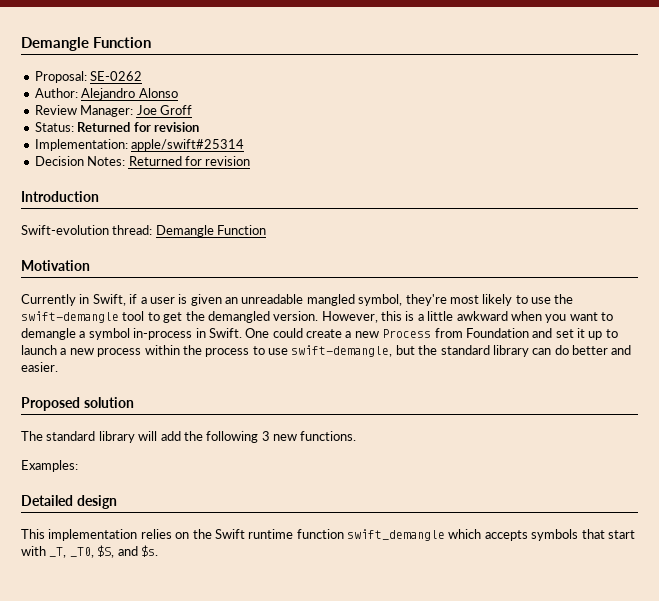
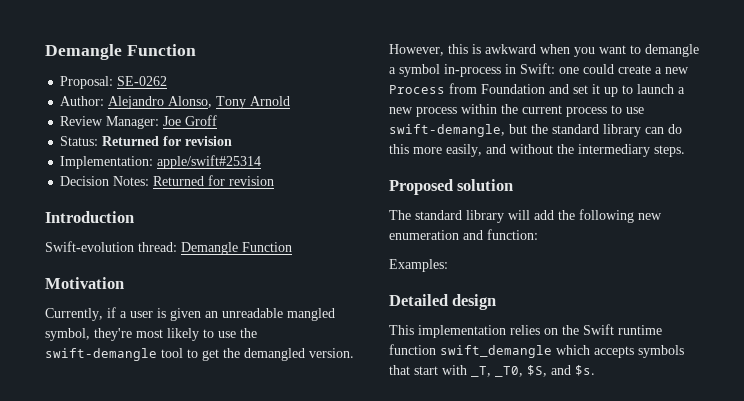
- Author: Alejandro Alonso
+ Author: Alejandro Alonso, Tony Arnold
- Currently in Swift, if a user is given an unreadable mangled symbol, they're most likely to use the swift-demangle tool to get the demangled version.
+ Currently, if a user is given an unreadable mangled symbol, they're most likely to use the swift-demangle tool to get the demangled version.
- However, this is a little awkward when you want to demangle a symbol in-process in Swift. One could create a new Process from Foundation and set it up to launch a new process within the process to use swift-demangle, but the standard library can do better and easier.
+ However, this is awkward when you want to demangle a symbol in-process in Swift: one could create a new Process from Foundation and set it up to launch a new process within the current process to use swift-demangle, but the standard library can do this more easily, and without the intermediary steps.
- The standard library will add the following 3 new functions.
+ The standard library will add the following new enumeration and function:

